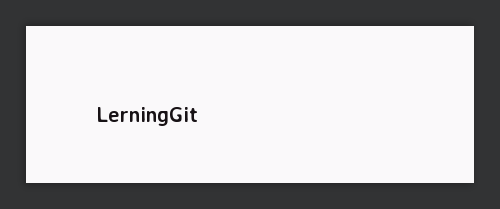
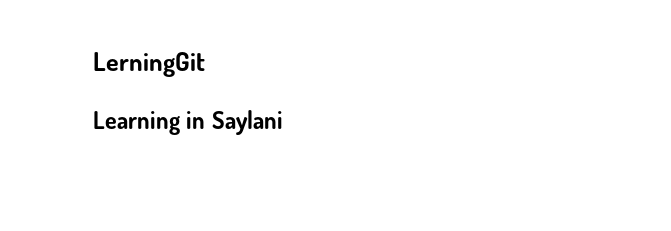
+ Learning in Saylani

